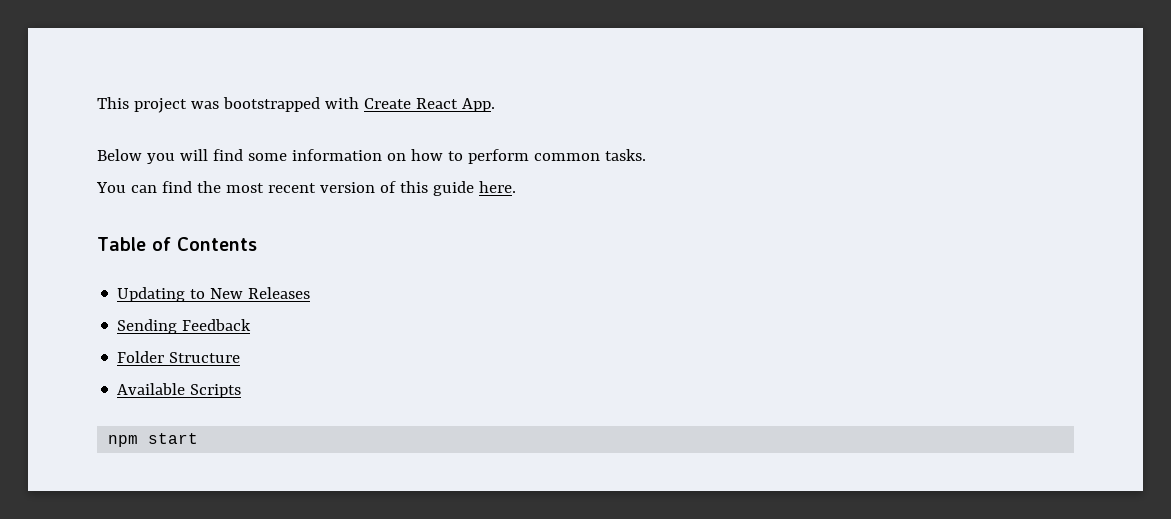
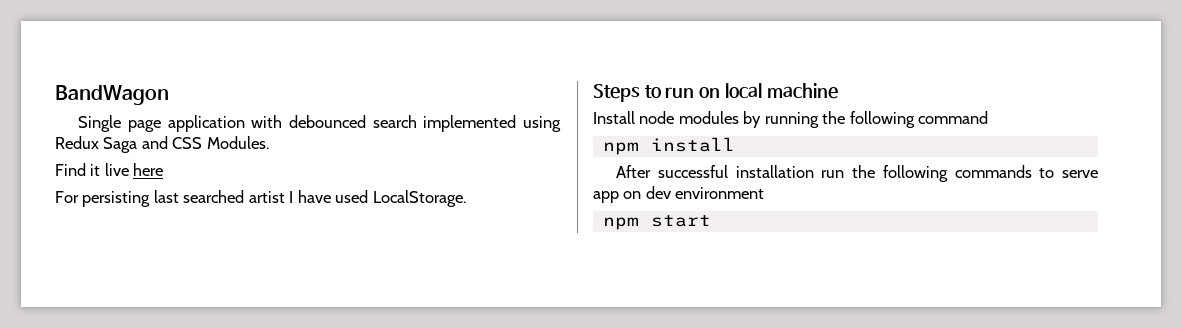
- This project was bootstrapped with Create React App.
- Below you will find some information on how to perform common tasks.
- You can find the most recent version of this guide here.
- Table of Contents
- Updating to New Releases
- Sending Feedback
- Folder Structure
- Available Scripts
+ BandWagon
+ Single page application with debounced search implemented using Redux Saga and CSS Modules.
+ Find it live here
+ For persisting last searched artist I have used LocalStorage.
+ Steps to run on local machine
+ Install node modules by running the following command
+ npm install
+ After successful installation run the following commands to serve app on dev environment

